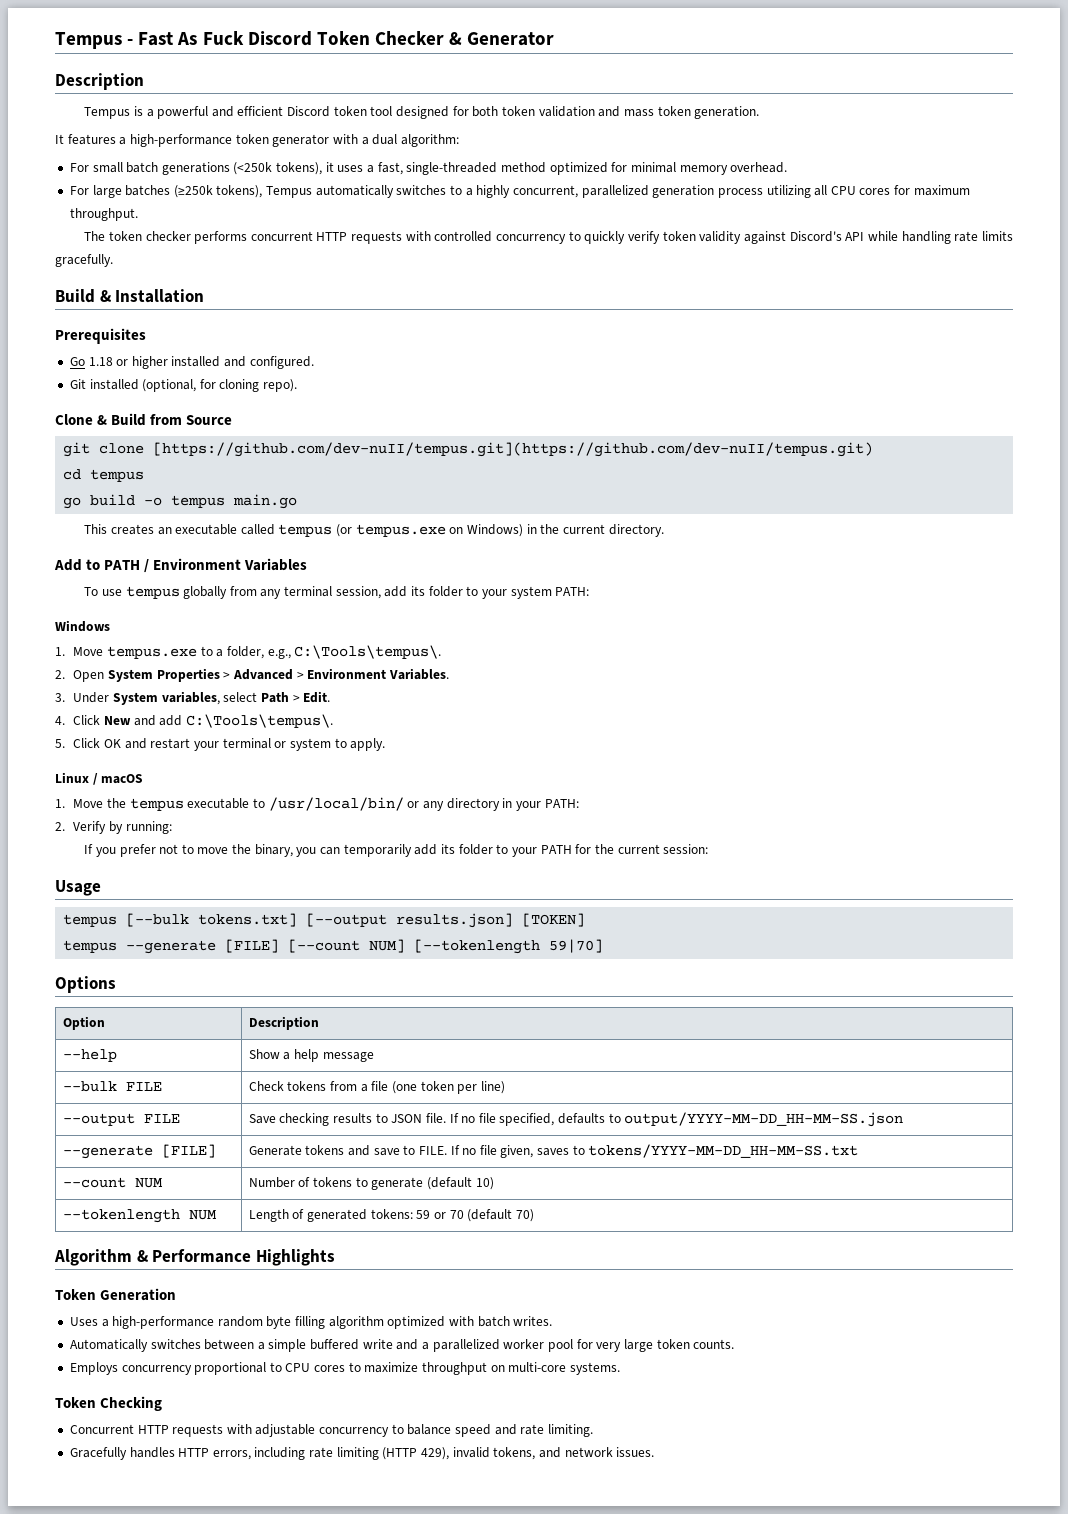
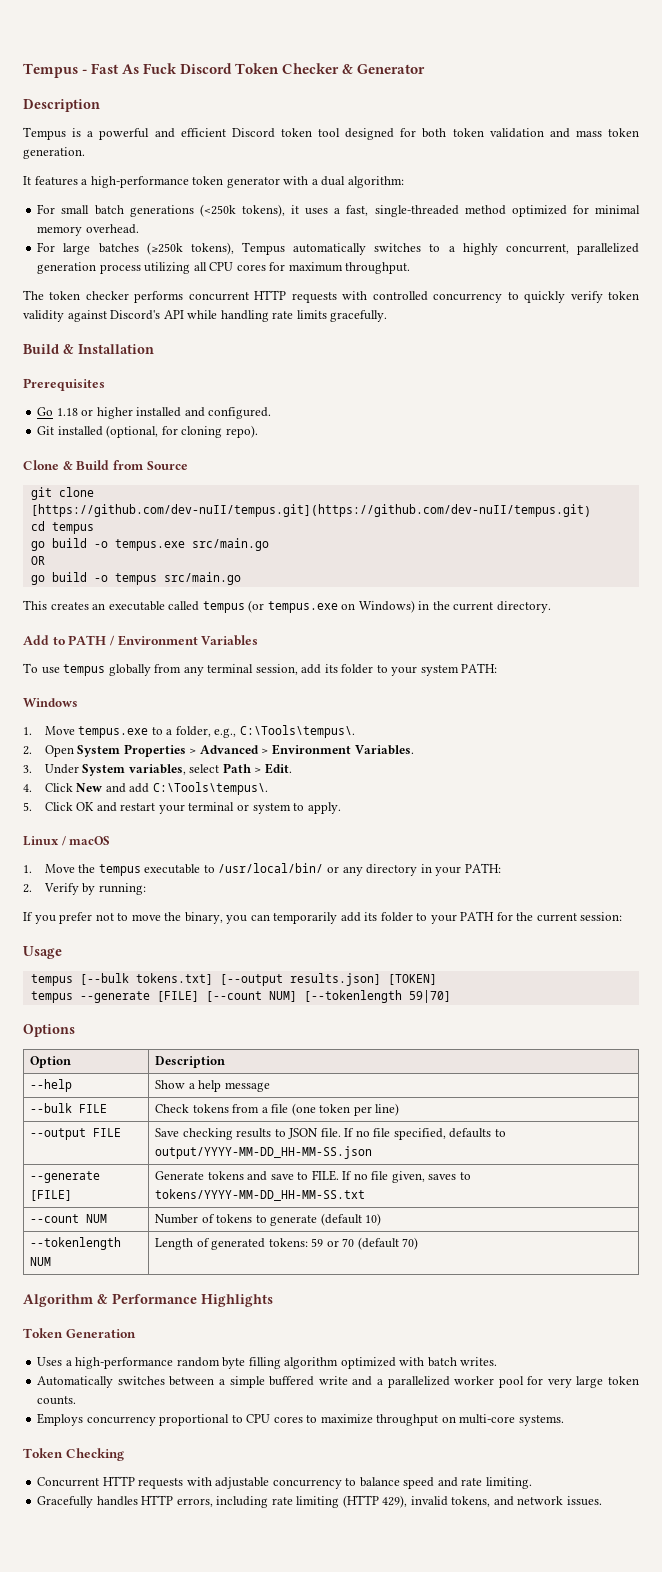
+ go build -o tempus.exe src/main.go
+ OR
- go build -o tempus main.go
+ go build -o tempus src/main.go

